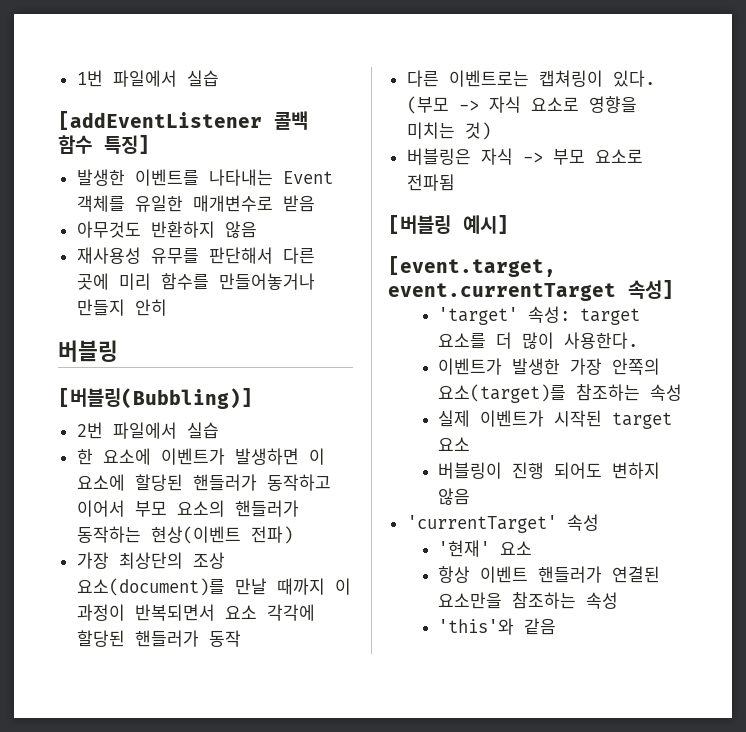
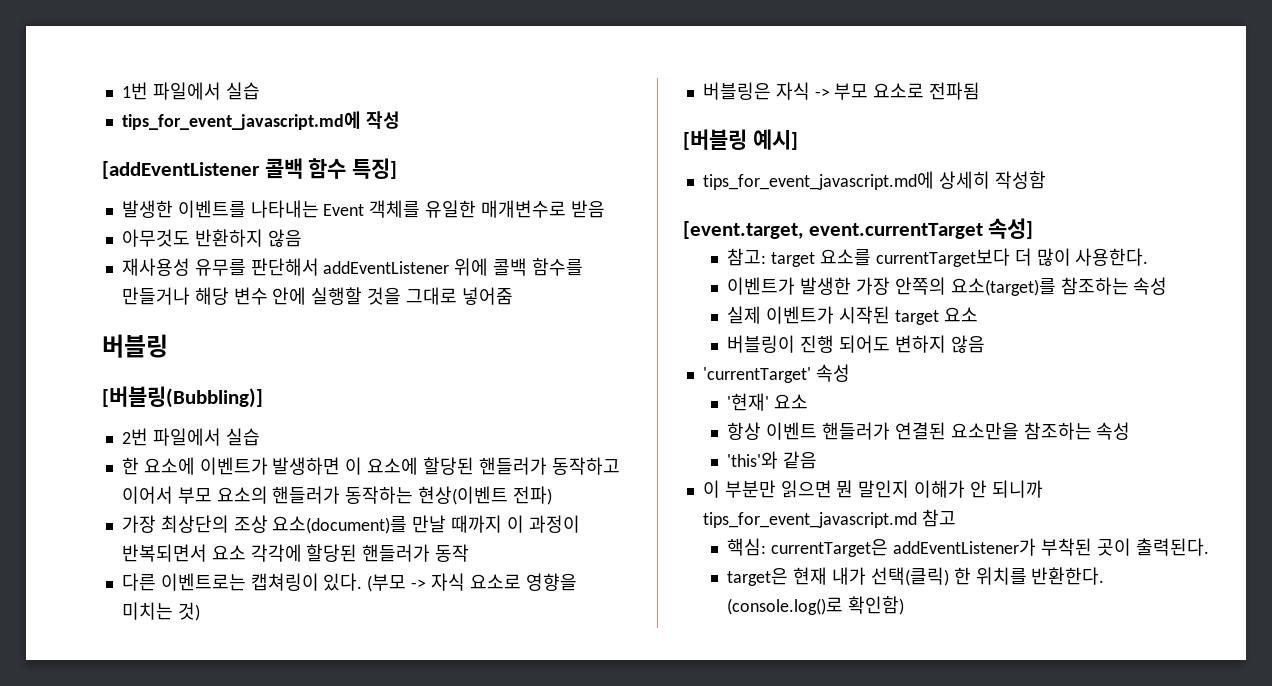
+ tips_for_event_javascript.md에 작성
- 재사용성 유무를 판단해서 다른 곳에 미리 함수를 만들어놓거나 만들지 안히
+ 재사용성 유무를 판단해서 addEventListener 위에 콜백 함수를 만들거나 해당 변수 안에 실행할 것을 그대로 넣어줌
+ tips_for_event_javascript.md에 상세히 작성함
- 'target' 속성: target 요소를 더 많이 사용한다.
+ 참고: target 요소를 currentTarget보다 더 많이 사용한다.
+ 이 부분만 읽으면 뭔 말인지 이해가 안 되니까 tips_for_event_javascript.md 참고
+ 핵심: currentTarget은 addEventListener가 부착된 곳이 출력된다.
+ target은 현재 내가 선택(클릭) 한 위치를 반환한다. (console.log()로 확인함)

